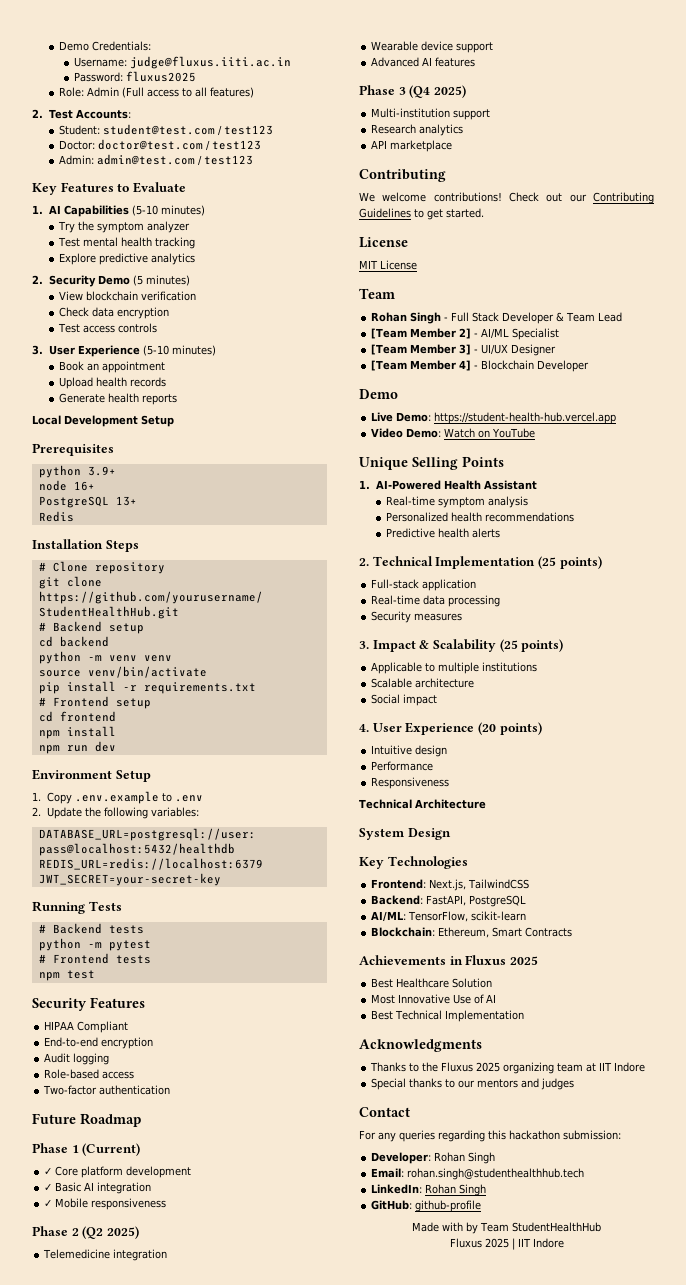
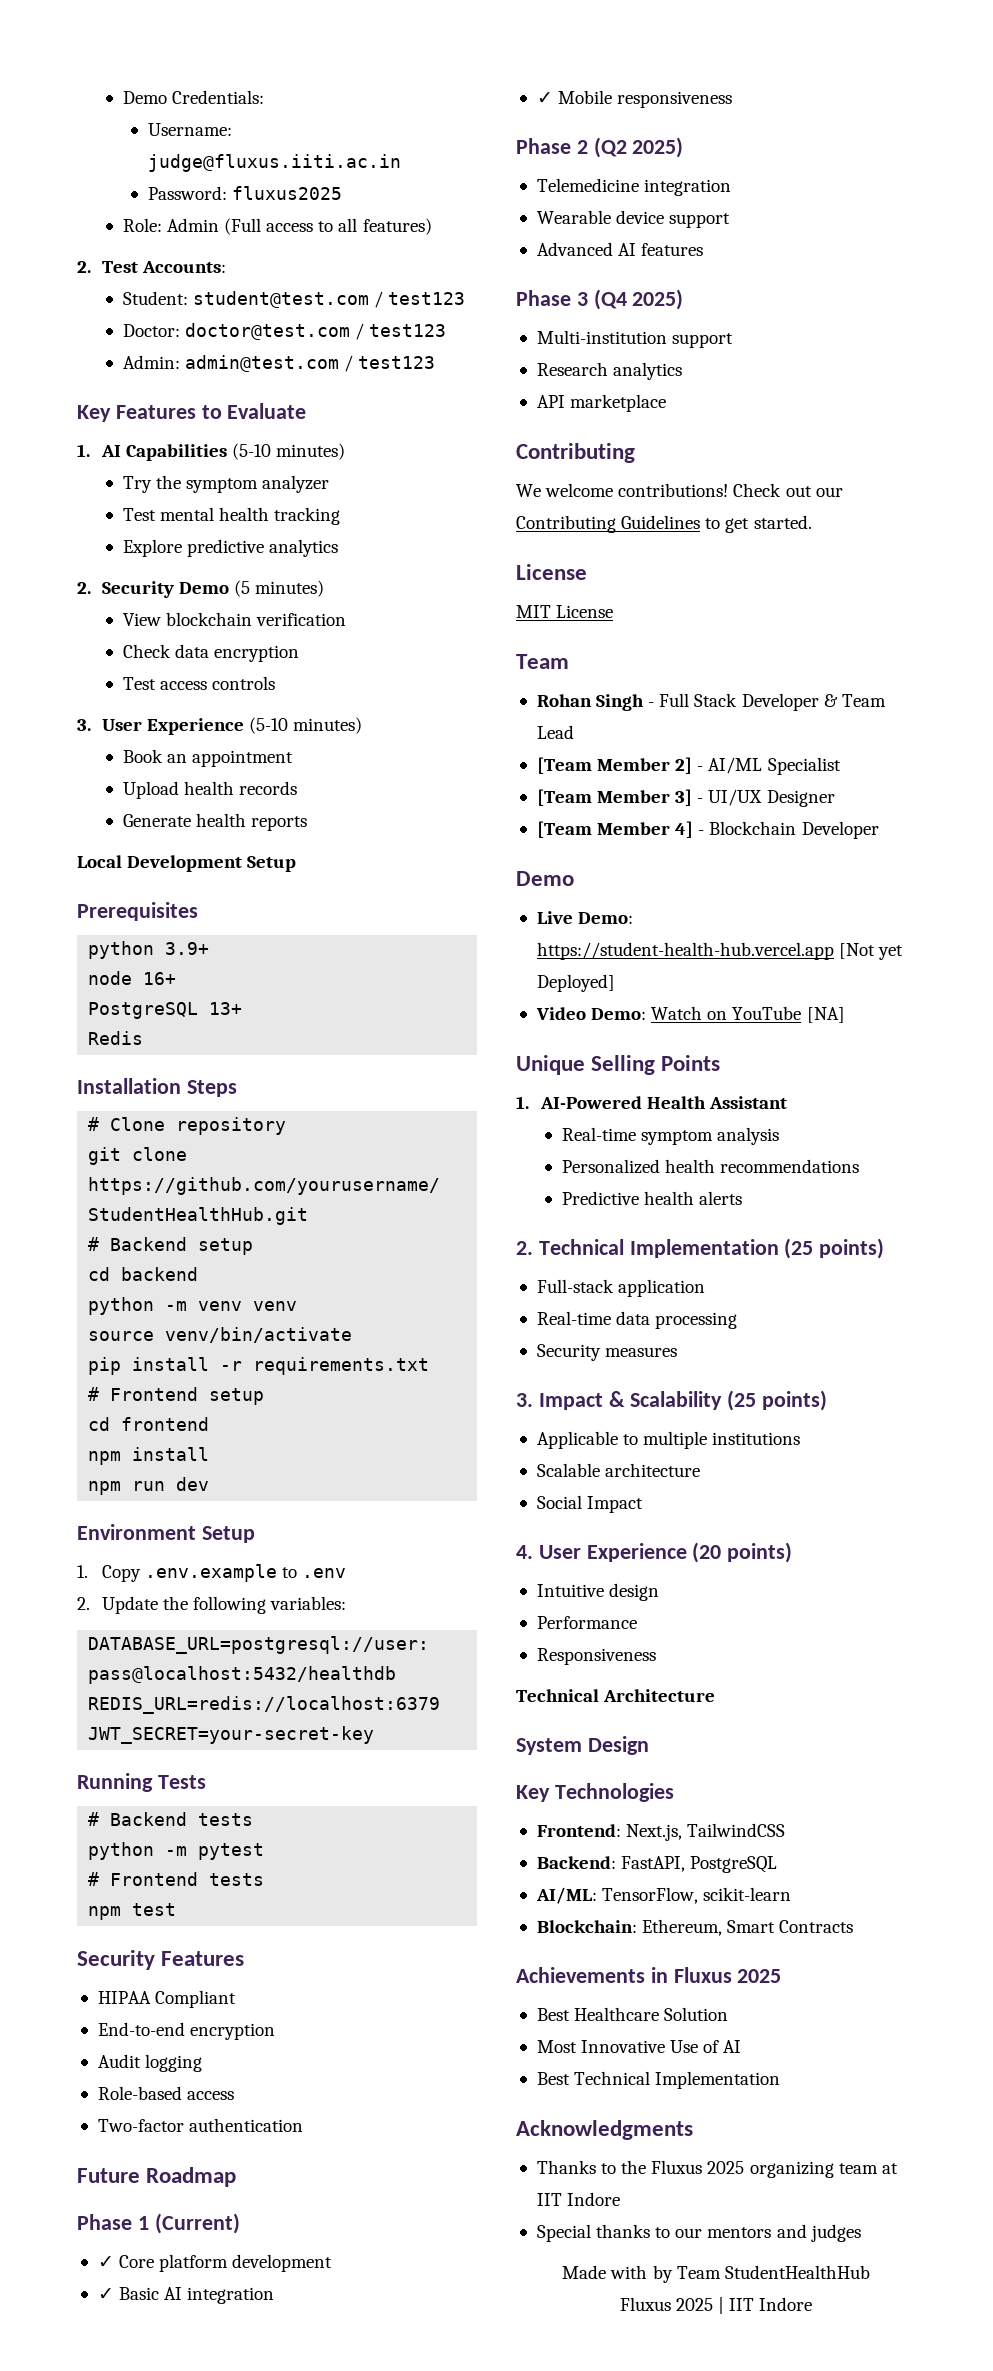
- Live Demo: https://student-health-hub.vercel.app
+ Live Demo: https://student-health-hub.vercel.app [Not yet Deployed]
- Video Demo: Watch on YouTube
+ Video Demo: Watch on YouTube [NA]
- Social impact
+ Social Impact
- Contact
- For any queries regarding this hackathon submission:
- Developer: Rohan Singh
- Email: rohan.singh@studenthealthhub.tech
- LinkedIn: Rohan Singh
- GitHub: github-profile

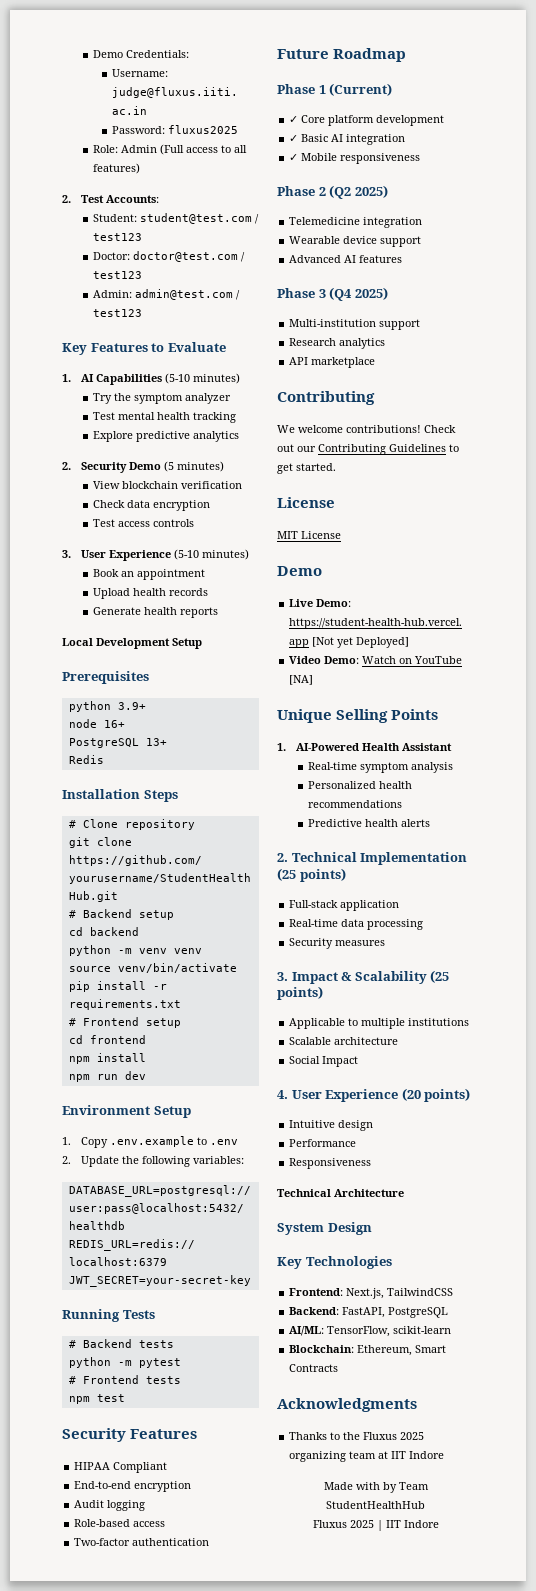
  MIT License
- Team
- Rohan Singh - Full Stack Developer & Team Lead
- [Team Member 2] - AI/ML Specialist
- [Team Member 3] - UI/UX Designer
- [Team Member 4] - Blockchain Developer
- Achievements in Fluxus 2025
- Best Healthcare Solution
- Most Innovative Use of AI
- Best Technical Implementation
- Special thanks to our mentors and judges

